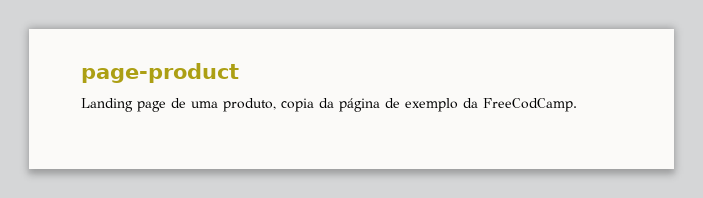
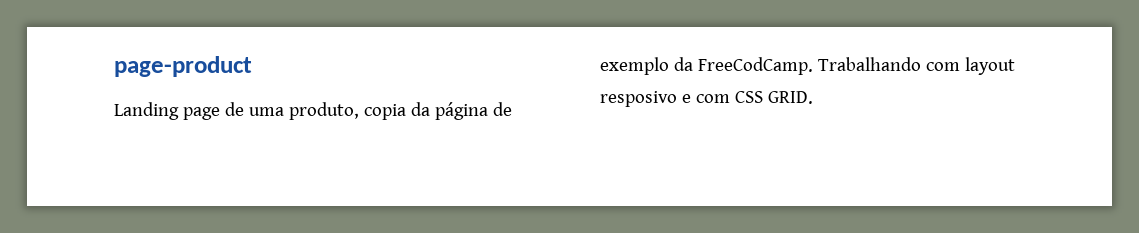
+ Trabalhando com layout resposivo e com CSS GRID.

